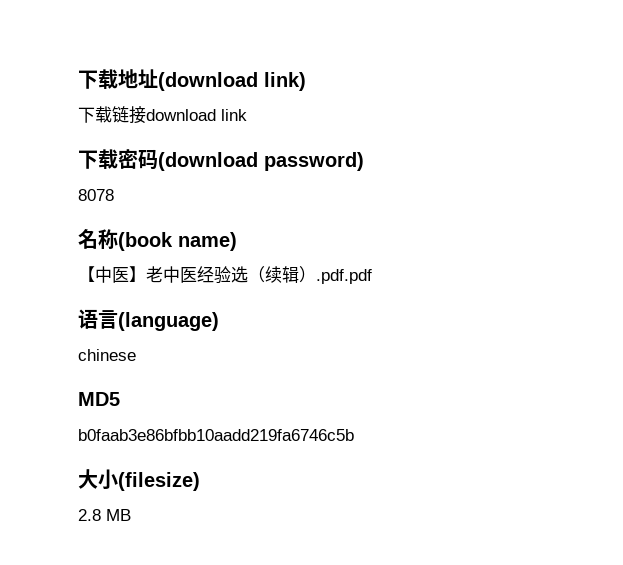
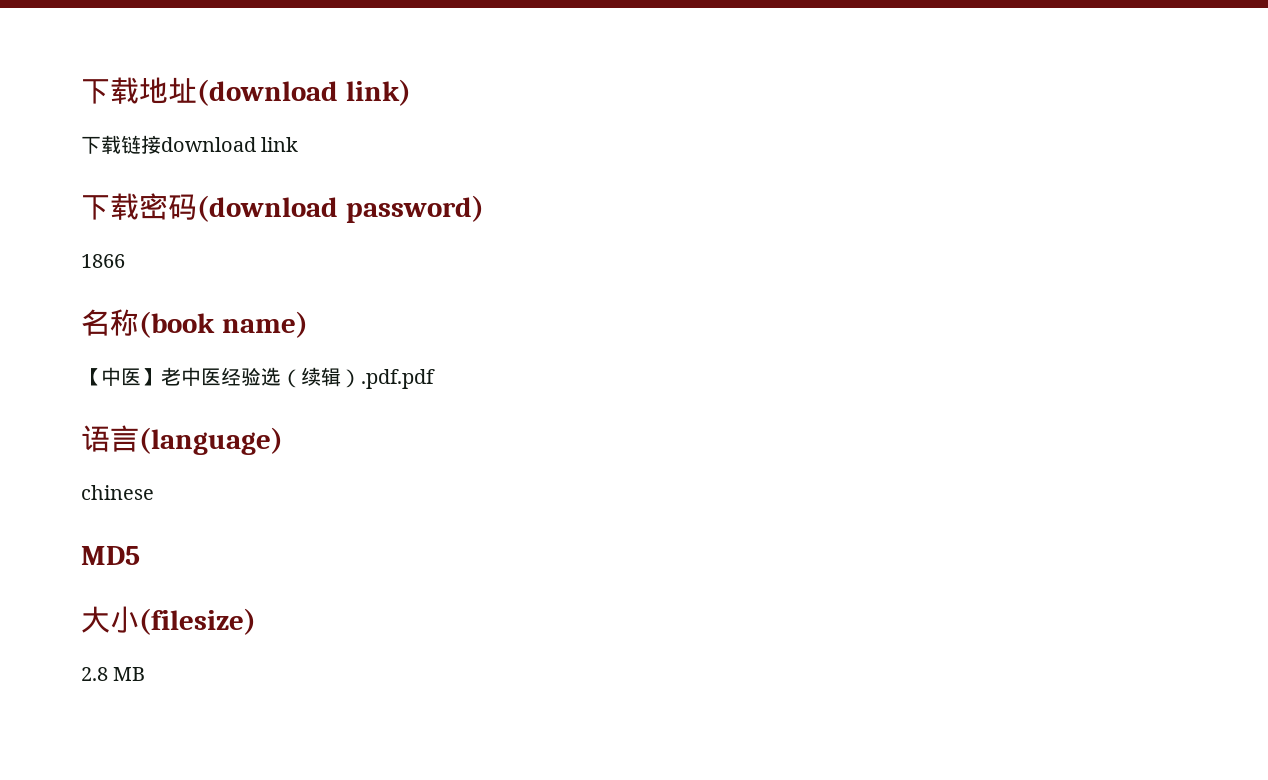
- 8078
+ 1866
- b0faab3e86bfbb10aadd219fa6746c5b

